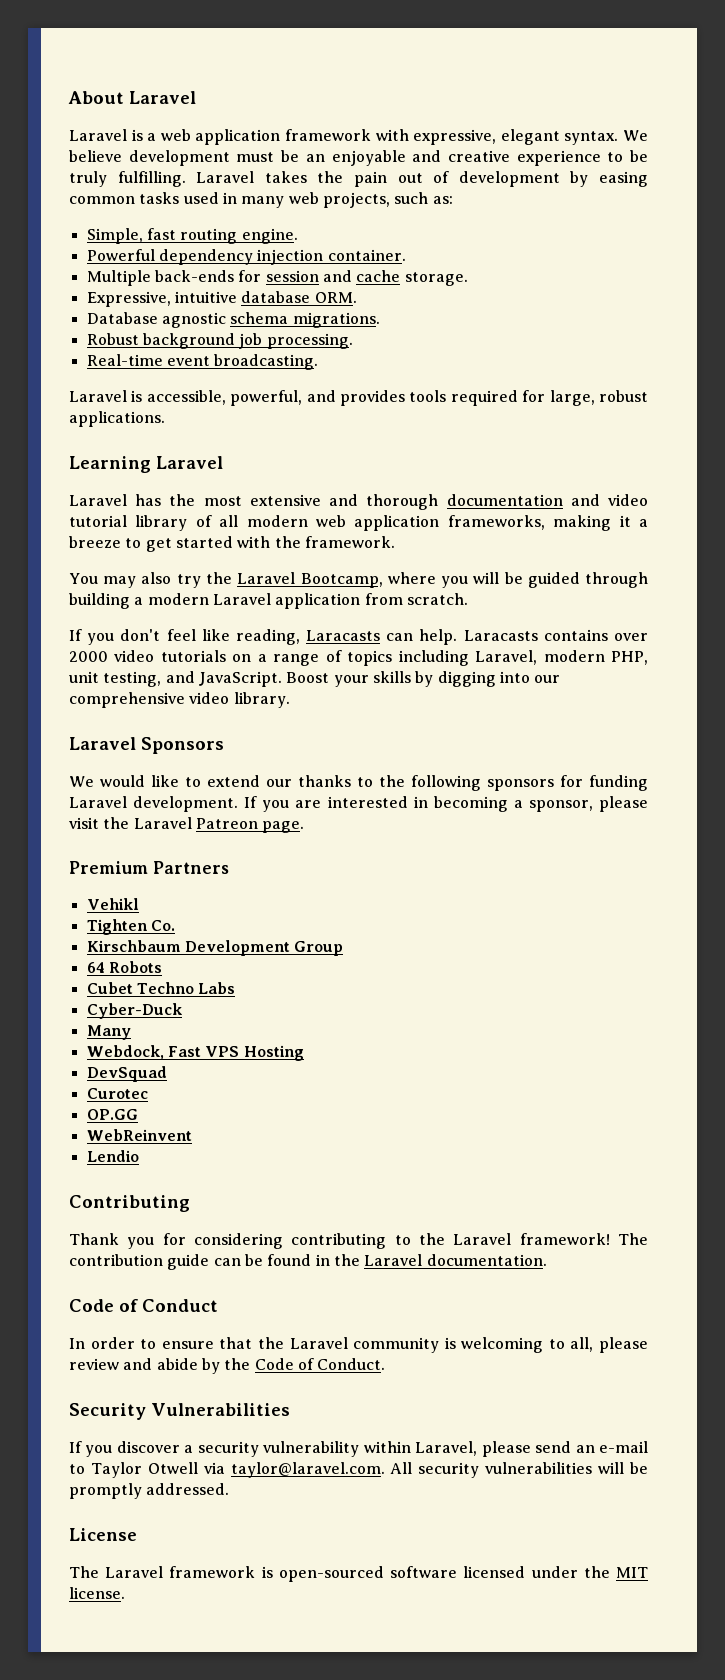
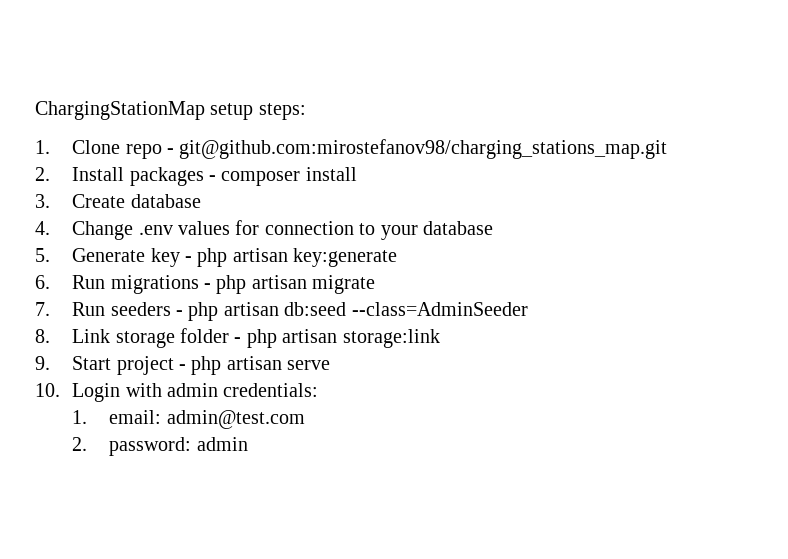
- About Laravel
- Laravel is a web application framework with expressive, elegant syntax. We believe development must be an enjoyable and creative experience to be truly fulfilling. Laravel takes the pain out of development by easing common tasks used in many web projects, such as:
- Simple, fast routing engine.
- Powerful dependency injection container.
- Multiple back-ends for session and cache storage.
- Expressive, intuitive database ORM.
- Database agnostic schema migrations.
- Robust background job processing.
- Real-time event broadcasting.
- Laravel is accessible, powerful, and provides tools required for large, robust applications.
- Learning Laravel
- Laravel has the most extensive and thorough documentation and video tutorial library of all modern web application frameworks, making it a breeze to get started with the framework.
- You may also try the Laravel Bootcamp, where you will be guided through building a modern Laravel application from scratch.
- If you don't feel like reading, Laracasts can help. Laracasts contains over 2000 video tutorials on a range of topics including Laravel, modern PHP, unit testing, and JavaScript. Boost your skills by digging into our comprehensive video library.
- Laravel Sponsors
- We would like to extend our thanks to the following sponsors for funding Laravel development. If you are interested in becoming a sponsor, please visit the Laravel Patreon page.
- Premium Partners
- Vehikl
- Tighten Co.
- Kirschbaum Development Group
- 64 Robots
- Cubet Techno Labs
- Cyber-Duck
- Many
- Webdock, Fast VPS Hosting
- DevSquad
- Curotec
- OP.GG
- WebReinvent
- Lendio
- Contributing
- Thank you for considering contributing to the Laravel framework! The contribution guide can be found in the Laravel documentation.
- Code of Conduct
- In order to ensure that the Laravel community is welcoming to all, please review and abide by the Code of Conduct.
- Security Vulnerabilities
- If you discover a security vulnerability within Laravel, please send an e-mail to Taylor Otwell via taylor@laravel.com. All security vulnerabilities will be promptly addressed.
- License
- The Laravel framework is open-sourced software licensed under the MIT license.
+ ChargingStationMap setup steps:
+ 1. Clone repo - git@github.com:mirostefanov98/charging_stations_map.git
+ 2. Install packages - composer install
+ 3. Create database
+ 4. Change .env values for connection to your database
+ 5. Generate key - php artisan key:generate
+ 6. Run migrations - php artisan migrate
+ 7. Run seeders - php artisan db:seed --class=AdminSeeder
+ 8. Link storage folder - php artisan storage:link
+ 9. Start project - php artisan serve
+ 10. Login with admin credentials:
+ 1. email: admin@test.com
+ 2. password: admin

